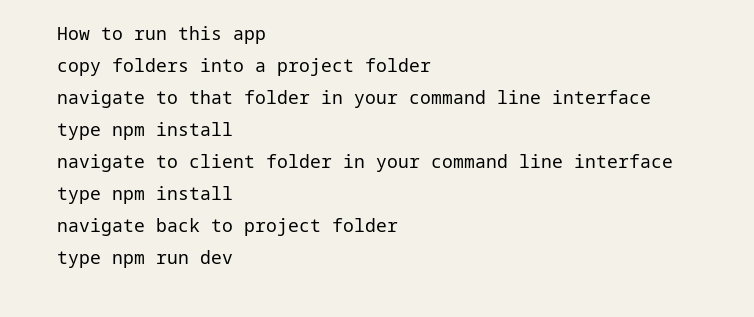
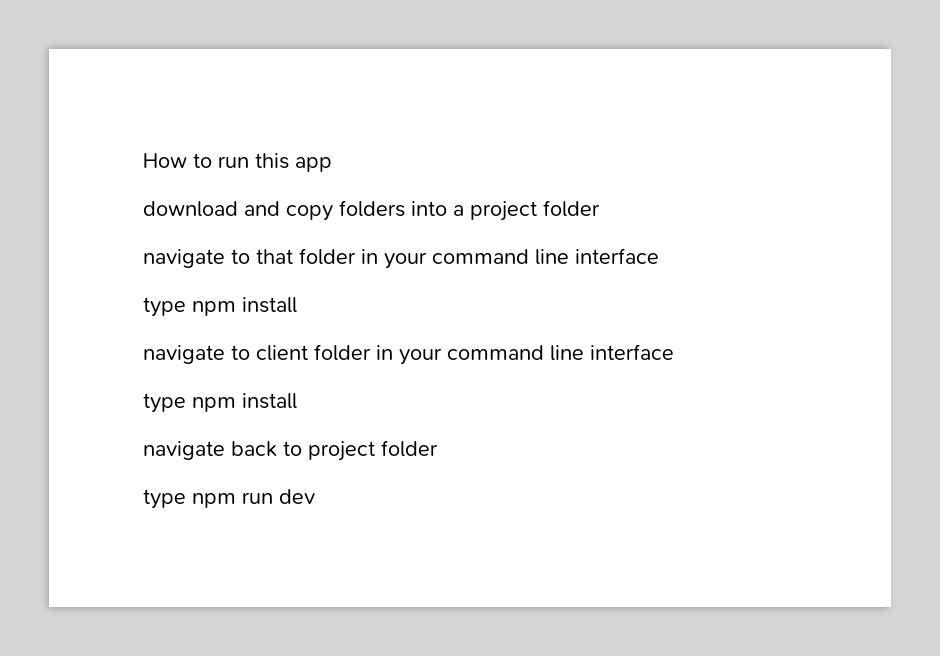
- copy folders into a project folder
+ download and copy folders into a project folder

